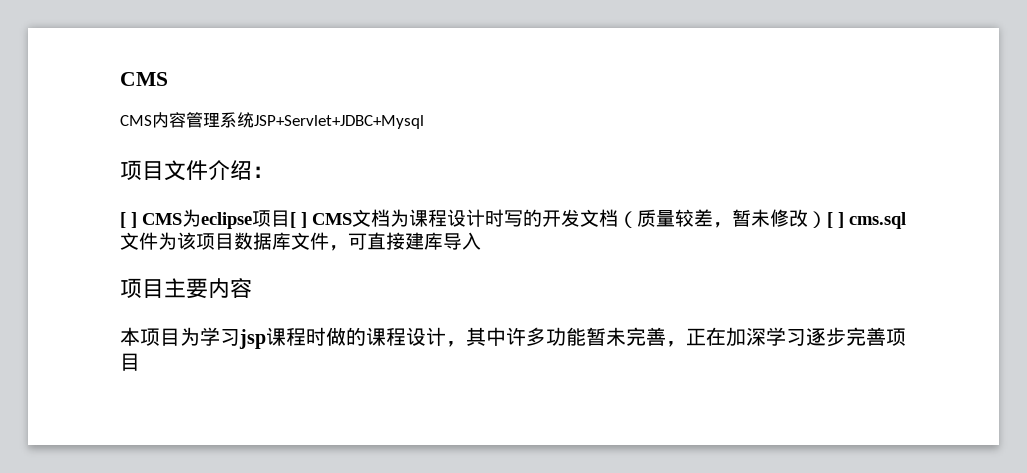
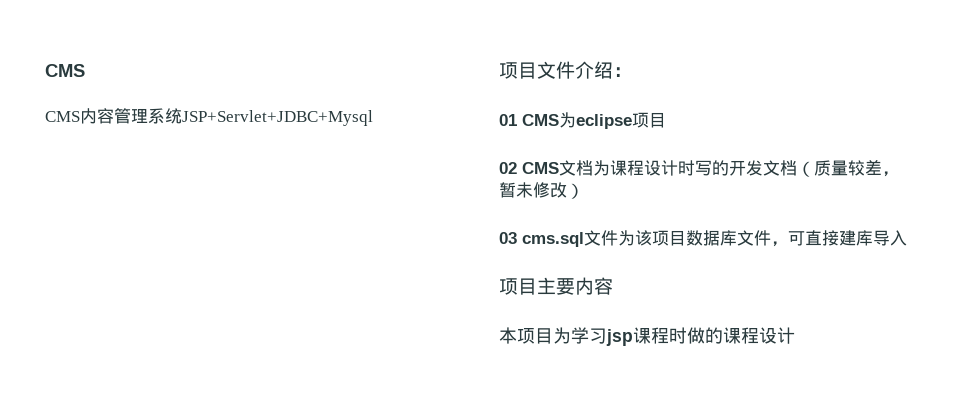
- [ ] CMS为eclipse项目[ ] CMS文档为课程设计时写的开发文档（质量较差，暂未修改）[ ] cms.sql文件为该项目数据库文件，可直接建库导入
+ 01 CMS为eclipse项目
+ 02 CMS文档为课程设计时写的开发文档（质量较差，暂未修改）
+ 03 cms.sql文件为该项目数据库文件，可直接建库导入
- 本项目为学习jsp课程时做的课程设计，其中许多功能暂未完善，正在加深学习逐步完善项目
+ 本项目为学习jsp课程时做的课程设计

